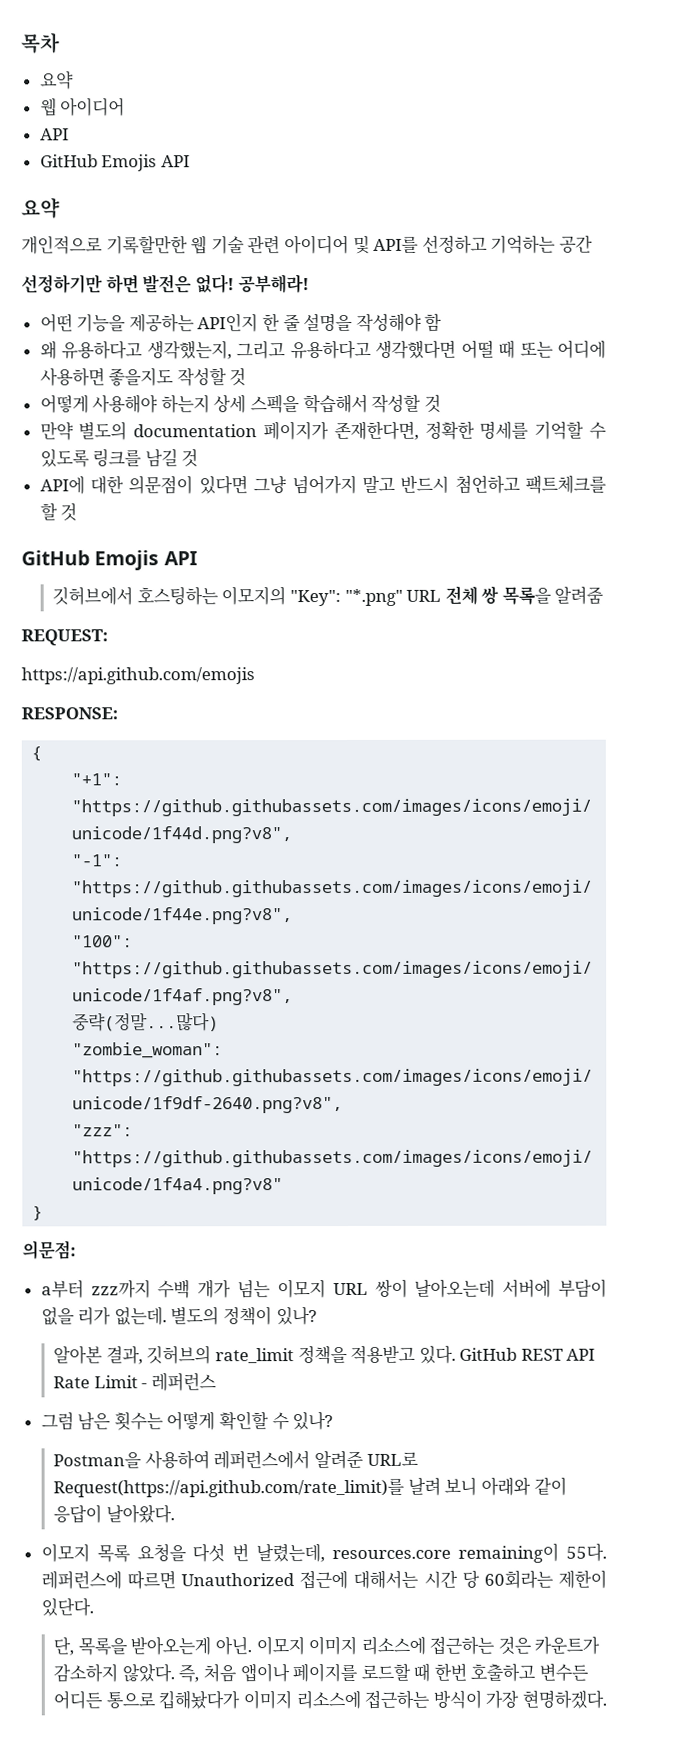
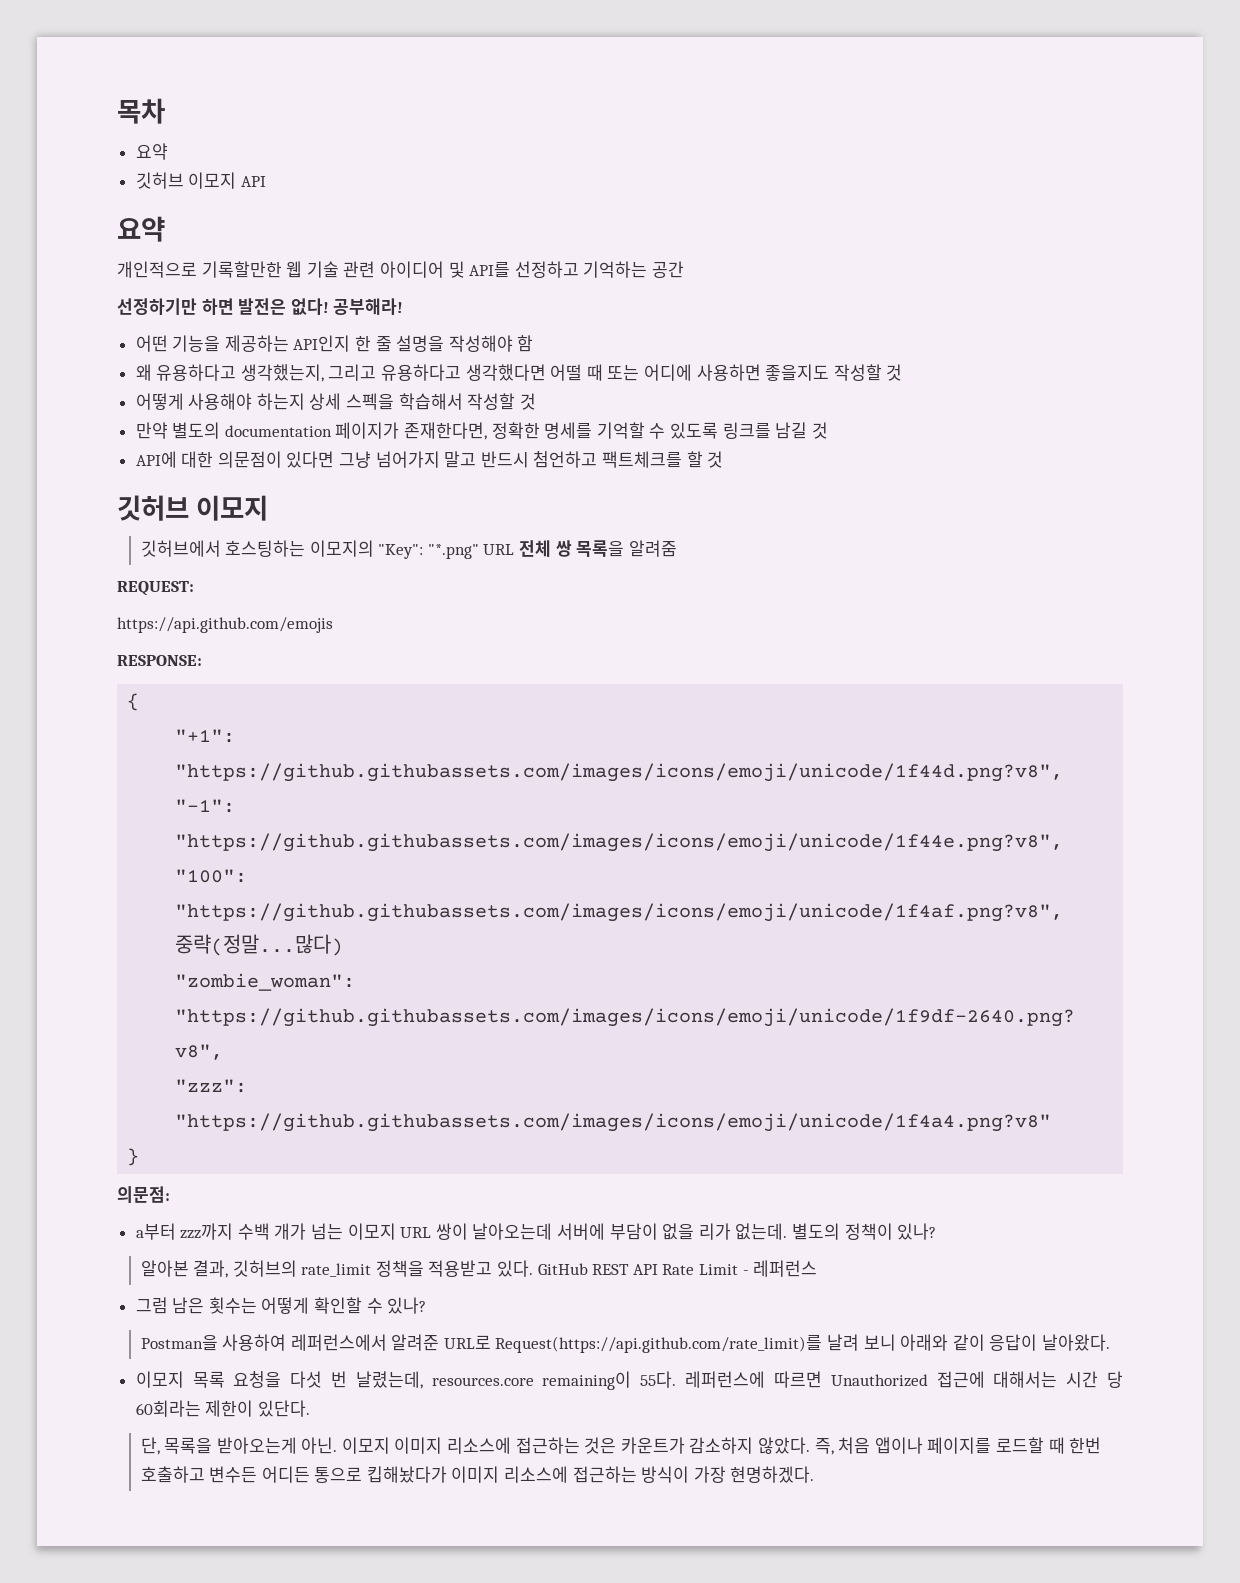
- 웹 아이디어
- API
- GitHub Emojis API
+ 깃허브 이모지 API
  API에 대한 의문점이 있다면 그냥 넘어가지 말고 반드시 첨언하고 팩트체크를 할 것
- GitHub Emojis API
+ 깃허브 이모지

